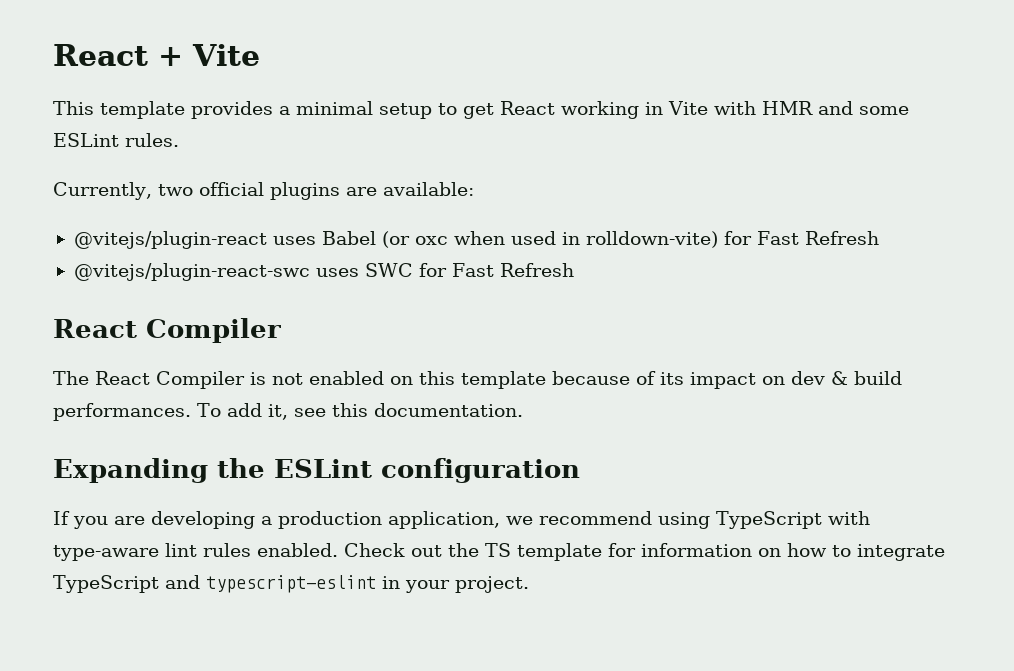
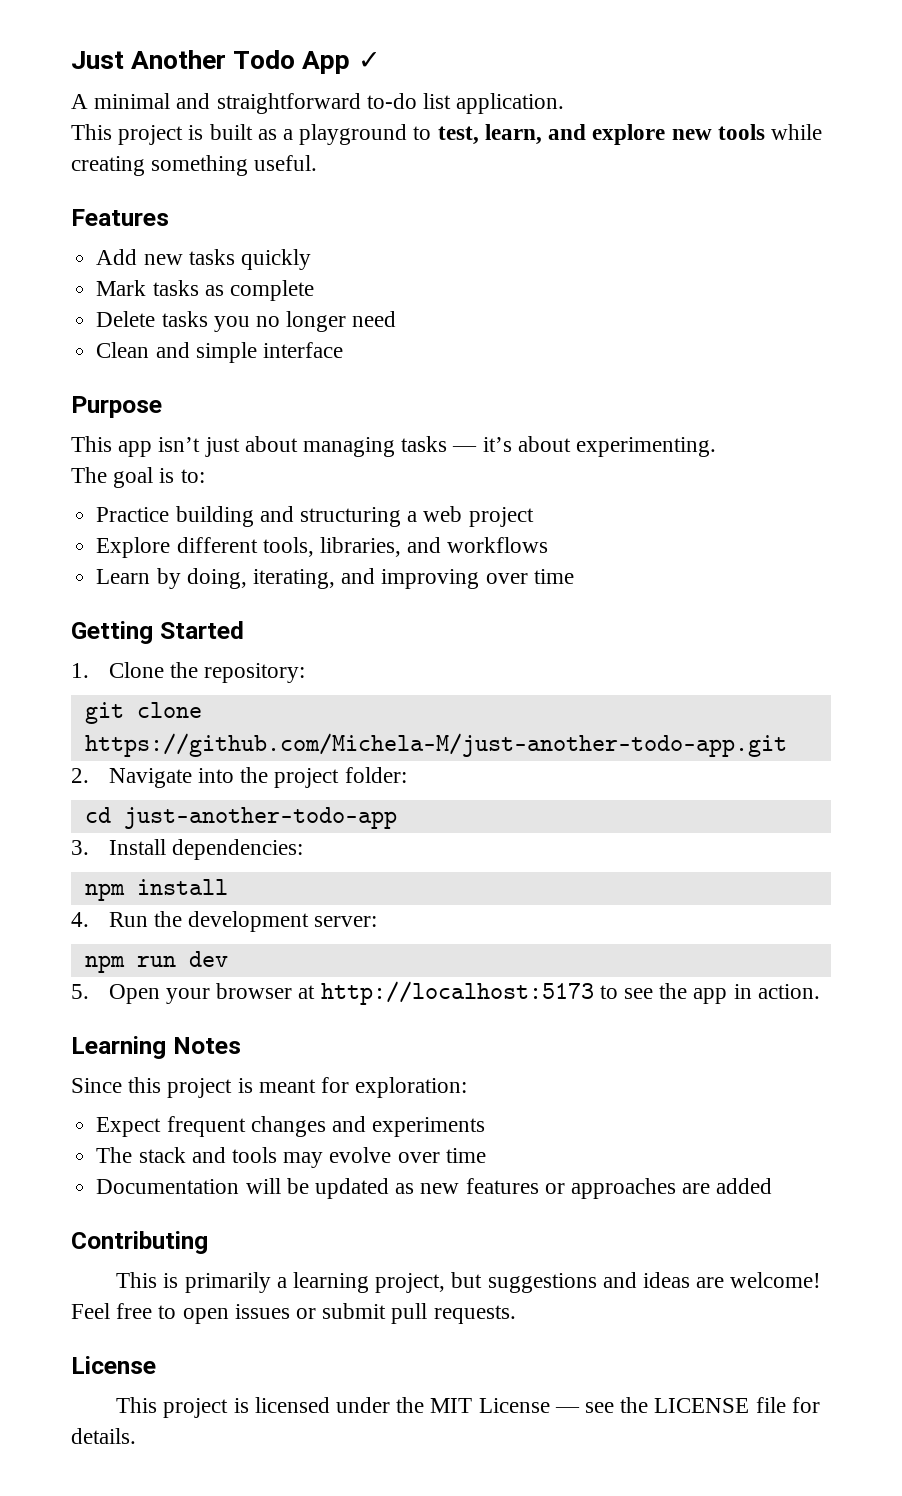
- React + Vite
- This template provides a minimal setup to get React working in Vite with HMR and some ESLint rules.
- Currently, two official plugins are available:
- @vitejs/plugin-react uses Babel (or oxc when used in rolldown-vite) for Fast Refresh
- @vitejs/plugin-react-swc uses SWC for Fast Refresh
- React Compiler
- The React Compiler is not enabled on this template because of its impact on dev & build performances. To add it, see this documentation.
- Expanding the ESLint configuration
- If you are developing a production application, we recommend using TypeScript with type-aware lint rules enabled. Check out the TS template for information on how to integrate TypeScript and typescript-eslint in your project.
+ Just Another Todo App ✓
+ A minimal and straightforward to‑do list application.
+ This project is built as a playground to test, learn, and explore new tools while creating something useful.
+ Features
+ Add new tasks quickly
+ Mark tasks as complete
+ Delete tasks you no longer need
+ Clean and simple interface
+ Purpose
+ This app isn’t just about managing tasks — it’s about experimenting.
+ The goal is to:
+ Practice building and structuring a web project
+ Explore different tools, libraries, and workflows
+ Learn by doing, iterating, and improving over time
+ Getting Started
+ 1. Clone the repository:
+ git clone https://github.com/Michela-M/just-another-todo-app.git
+ 2. Navigate into the project folder:
+ cd just-another-todo-app
+ 3. Install dependencies:
+ npm install
+ 4. Run the development server:
+ npm run dev
+ 5. Open your browser at http://localhost:5173 to see the app in action.
+ Learning Notes
+ Since this project is meant for exploration:
+ Expect frequent changes and experiments
+ The stack and tools may evolve over time
+ Documentation will be updated as new features or approaches are added
+ Contributing
+ This is primarily a learning project, but suggestions and ideas are welcome! Feel free to open issues or submit pull requests.
+ License
+ This project is licensed under the MIT License — see the LICENSE file for details.

